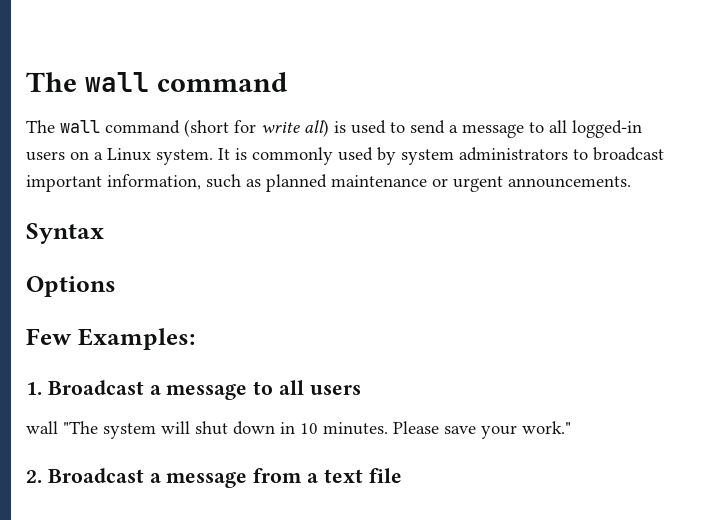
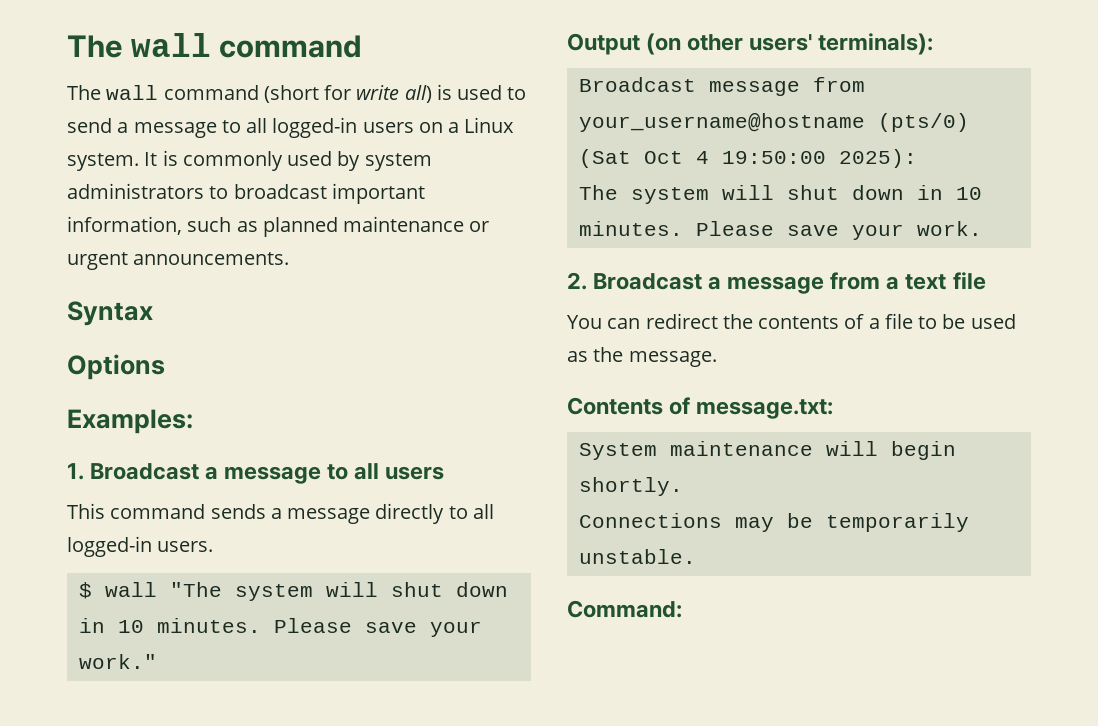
- Few Examples:
+ Examples:
- wall "The system will shut down in 10 minutes.
+ This command sends a message directly to all logged-in users.
+ $ wall "The system will shut down in 10 minutes.
+ Output (on other users' terminals):
+ Broadcast message from your_username@hostname (pts/0) (Sat Oct 4 19:50:00 2025):
+ The system will shut down in 10 minutes. Please save your work.
+ You can redirect the contents of a file to be used as the message.
+ Contents of message.txt:
+ System maintenance will begin shortly.
+ Connections may be temporarily unstable.
+ Command:

